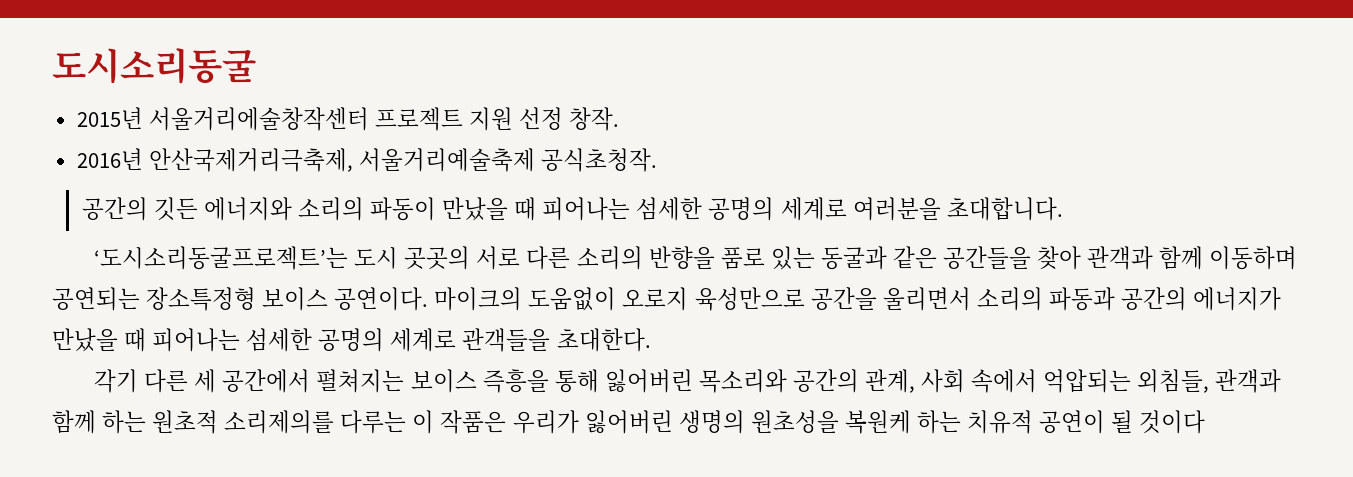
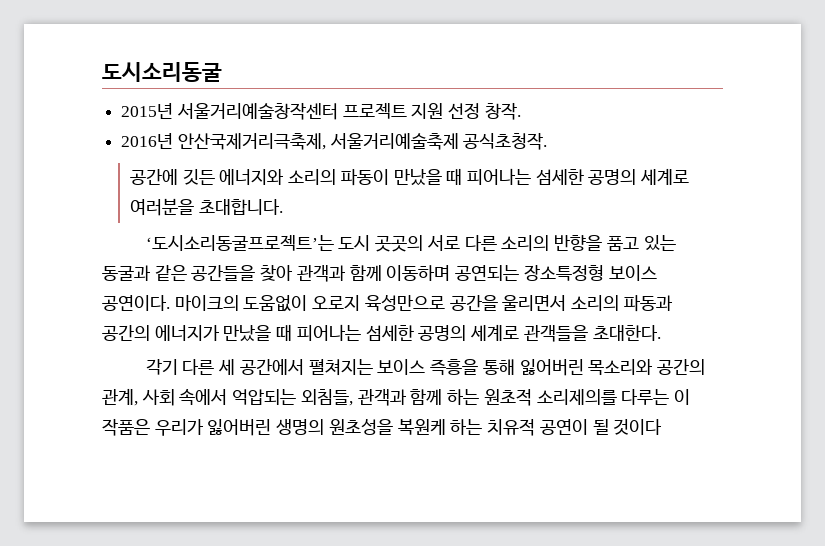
- 2015년 서울거리에술창작센터 프로젝트 지원 선정 창작.
+ 2015년 서울거리예술창작센터 프로젝트 지원 선정 창작.
- 공간의 깃든 에너지와 소리의 파동이 만났을 때 피어나는 섬세한 공명의 세계로 여러분을 초대합니다.
+ 공간에 깃든 에너지와 소리의 파동이 만났을 때 피어나는 섬세한 공명의 세계로 여러분을 초대합니다.
- ‘도시소리동굴프로젝트’는 도시 곳곳의 서로 다른 소리의 반향을 품로 있는 동굴과 같은 공간들을 찾아 관객과 함께 이동하며 공연되는 장소특정형 보이스 공연이다.
+ ‘도시소리동굴프로젝트’는 도시 곳곳의 서로 다른 소리의 반향을 품고 있는 동굴과 같은 공간들을 찾아 관객과 함께 이동하며 공연되는 장소특정형 보이스 공연이다.

